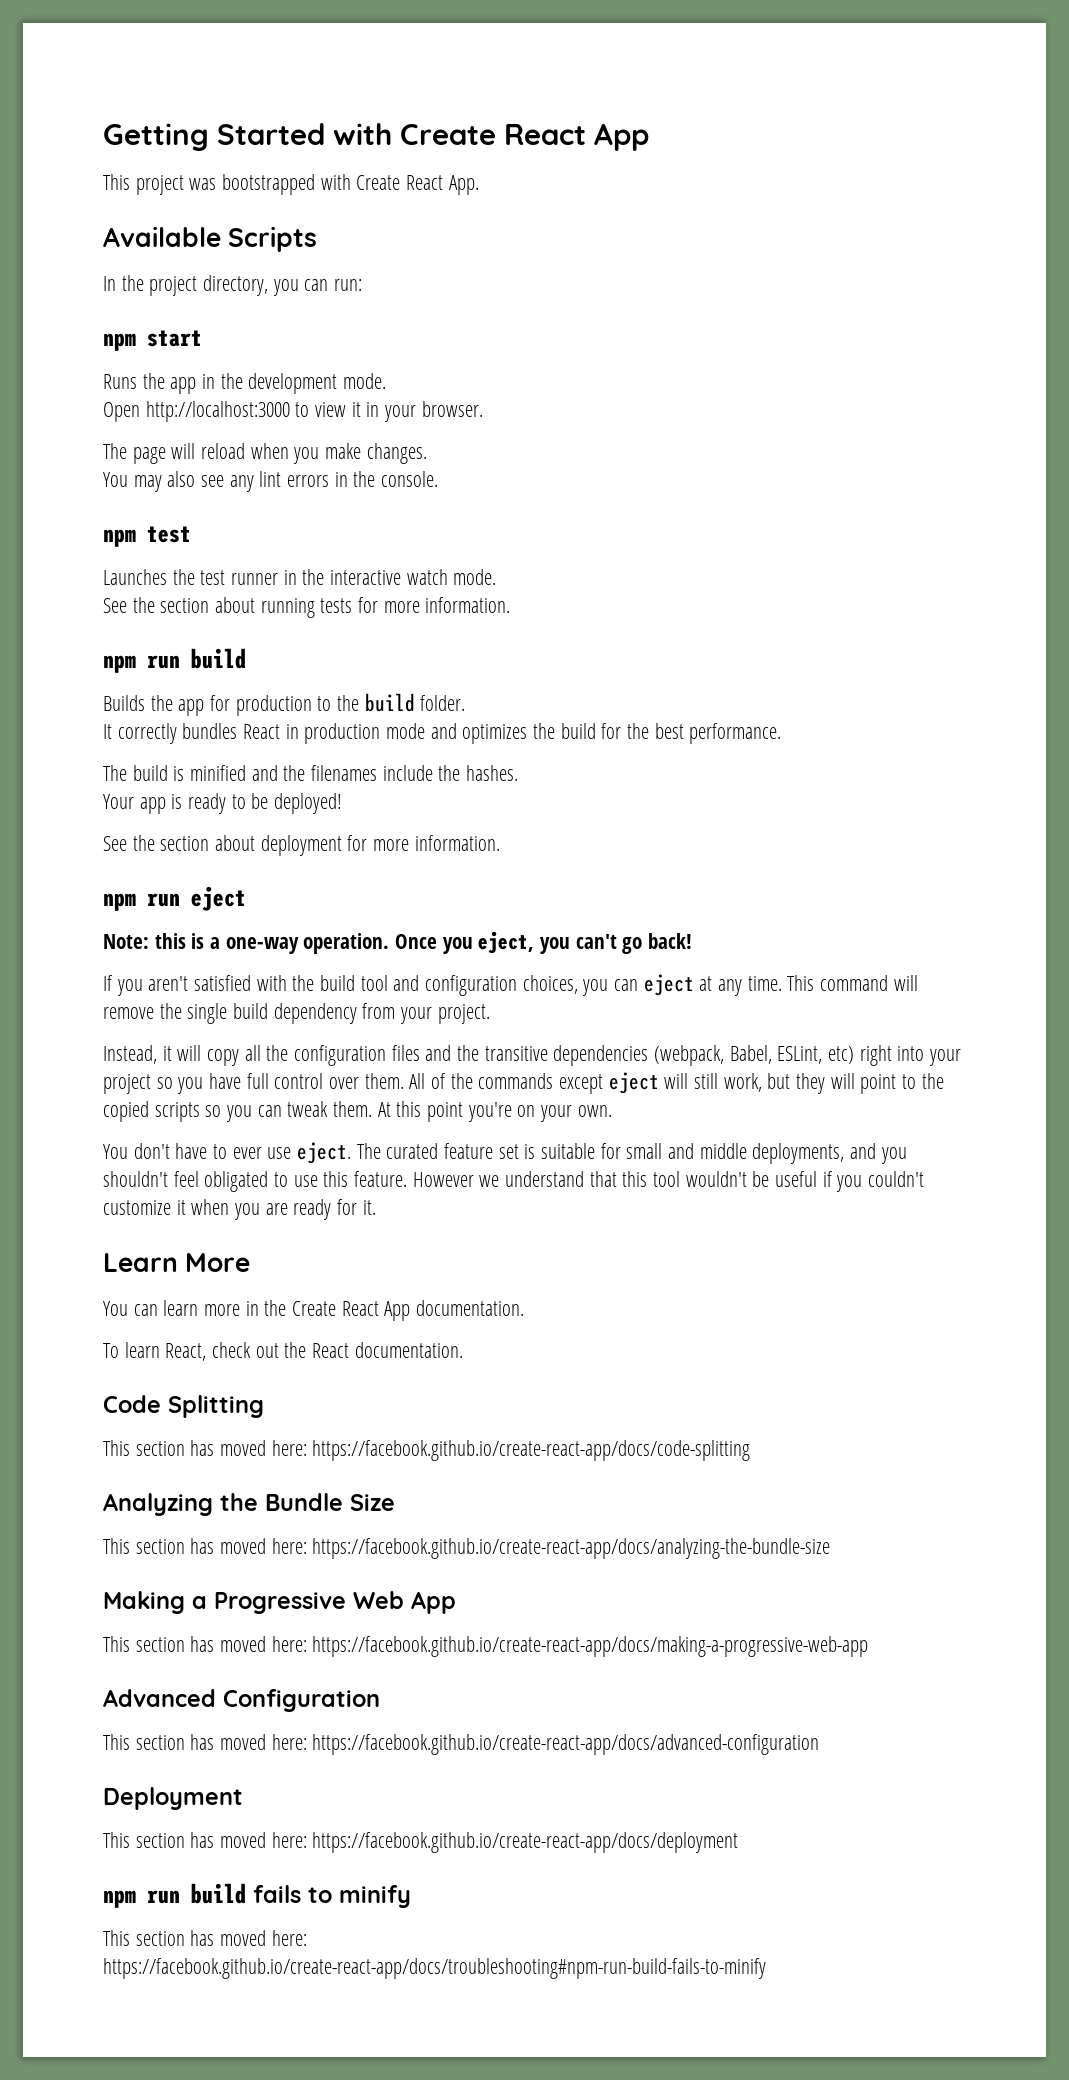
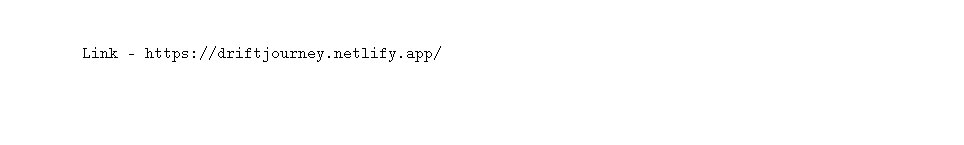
- Getting Started with Create React App
- This project was bootstrapped with Create React App.
- Available Scripts
- In the project directory, you can run:
- npm start
- Runs the app in the development mode.
- Open http://localhost:3000 to view it in your browser.
- The page will reload when you make changes.
- You may also see any lint errors in the console.
- npm test
- Launches the test runner in the interactive watch mode.
- See the section about running tests for more information.
- npm run build
- Builds the app for production to the build folder.
- It correctly bundles React in production mode and optimizes the build for the best performance.
- The build is minified and the filenames include the hashes.
- Your app is ready to be deployed!
- See the section about deployment for more information.
- npm run eject
- Note: this is a one-way operation. Once you eject, you can't go back!
- If you aren't satisfied with the build tool and configuration choices, you can eject at any time. This command will remove the single build dependency from your project.
- Instead, it will copy all the configuration files and the transitive dependencies (webpack, Babel, ESLint, etc) right into your project so you have full control over them. All of the commands except eject will still work, but they will point to the copied scripts so you can tweak them. At this point you're on your own.
- You don't have to ever use eject. The curated feature set is suitable for small and middle deployments, and you shouldn't feel obligated to use this feature. However we understand that this tool wouldn't be useful if you couldn't customize it when you are ready for it.
- Learn More
- You can learn more in the Create React App documentation.
- To learn React, check out the React documentation.
- Code Splitting
- This section has moved here: https://facebook.github.io/create-react-app/docs/code-splitting
- Analyzing the Bundle Size
- This section has moved here: https://facebook.github.io/create-react-app/docs/analyzing-the-bundle-size
- Making a Progressive Web App
- This section has moved here: https://facebook.github.io/create-react-app/docs/making-a-progressive-web-app
- Advanced Configuration
- This section has moved here: https://facebook.github.io/create-react-app/docs/advanced-configuration
- Deployment
- This section has moved here: https://facebook.github.io/create-react-app/docs/deployment
- npm run build fails to minify
- This section has moved here: https://facebook.github.io/create-react-app/docs/troubleshooting#npm-run-build-fails-to-minify
+ Link - https://driftjourney.netlify.app/

